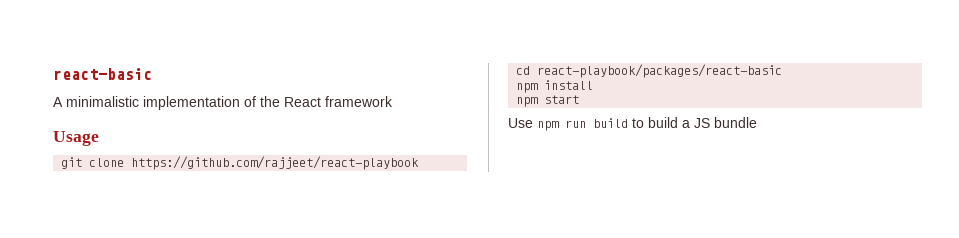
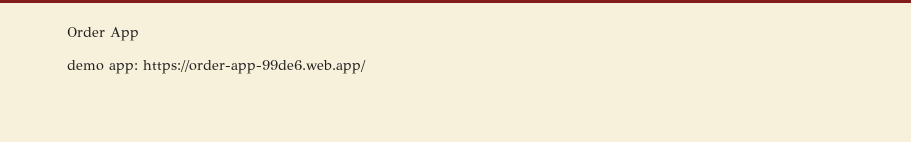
- react-basic
- A minimalistic implementation of the React framework
- Usage
- git clone https://github.com/rajjeet/react-playbook
- cd react-playbook/packages/react-basic
- npm install
- npm start
- Use npm run build to build a JS bundle
+ Order App
+ demo app: https://order-app-99de6.web.app/

